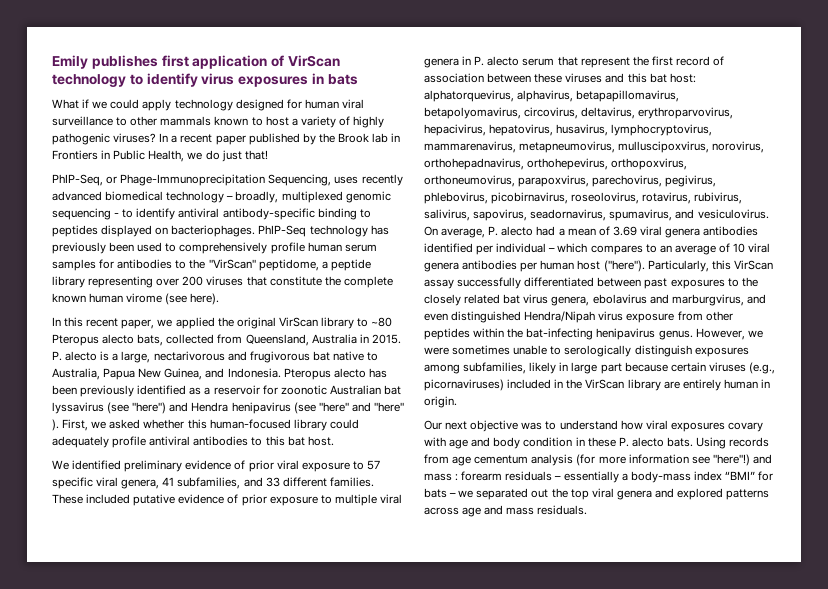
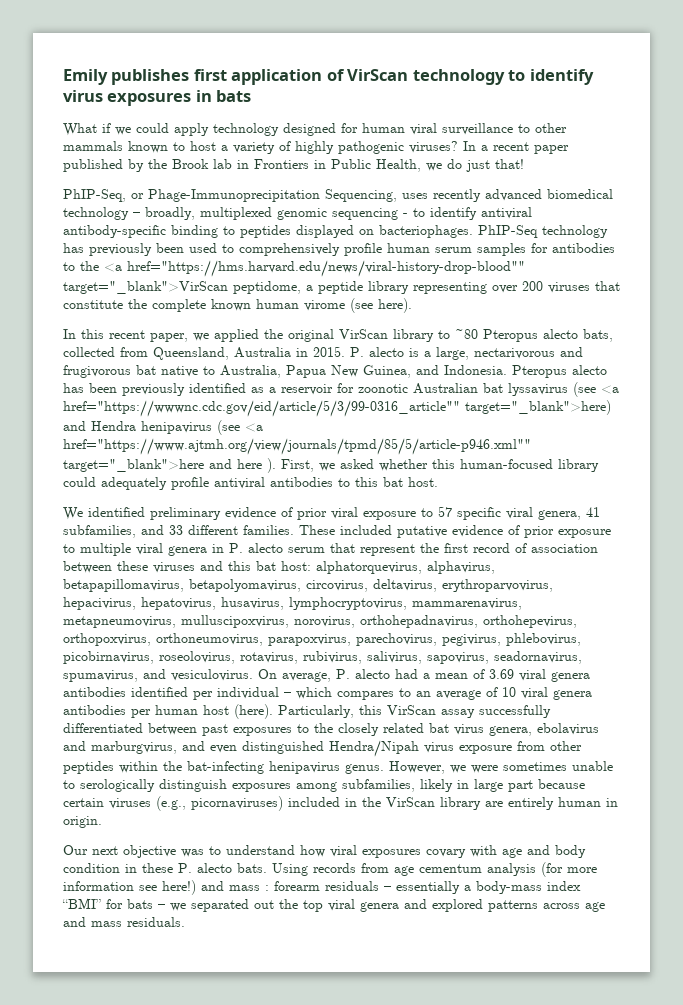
- PhIP-Seq technology has previously been used to comprehensively profile human serum samples for antibodies to the "VirScan" peptidome, a peptide library representing over 200 viruses that constitute the complete known human virome (see here).
+ PhIP-Seq technology has previously been used to comprehensively profile human serum samples for antibodies to the <a href="https://hms.harvard.edu/news/viral-history-drop-blood"" target="_blank">VirScan peptidome, a peptide library representing over 200 viruses that constitute the complete known human virome (see here).
- Pteropus alecto has been previously identified as a reservoir for zoonotic Australian bat lyssavirus (see "here") and Hendra henipavirus (see "here" and "here" ).
+ Pteropus alecto has been previously identified as a reservoir for zoonotic Australian bat lyssavirus (see <a href="https://wwwnc.cdc.gov/eid/article/5/3/99-0316_article"" target="_blank">here) and Hendra henipavirus (see <a href="https://www.ajtmh.org/view/journals/tpmd/85/5/article-p946.xml"" target="_blank">here and here ).
- On average, P. alecto had a mean of 3.69 viral genera antibodies identified per individual – which compares to an average of 10 viral genera antibodies per human host ("here").
+ On average, P. alecto had a mean of 3.69 viral genera antibodies identified per individual – which compares to an average of 10 viral genera antibodies per human host (here).
- Using records from age cementum analysis (for more information see "here"!) and mass : forearm residuals – essentially a body-mass index “BMI” for bats – we separated out the top viral genera and explored patterns across age and mass residuals.
+ Using records from age cementum analysis (for more information see here!) and mass : forearm residuals – essentially a body-mass index “BMI” for bats – we separated out the top viral genera and explored patterns across age and mass residuals.

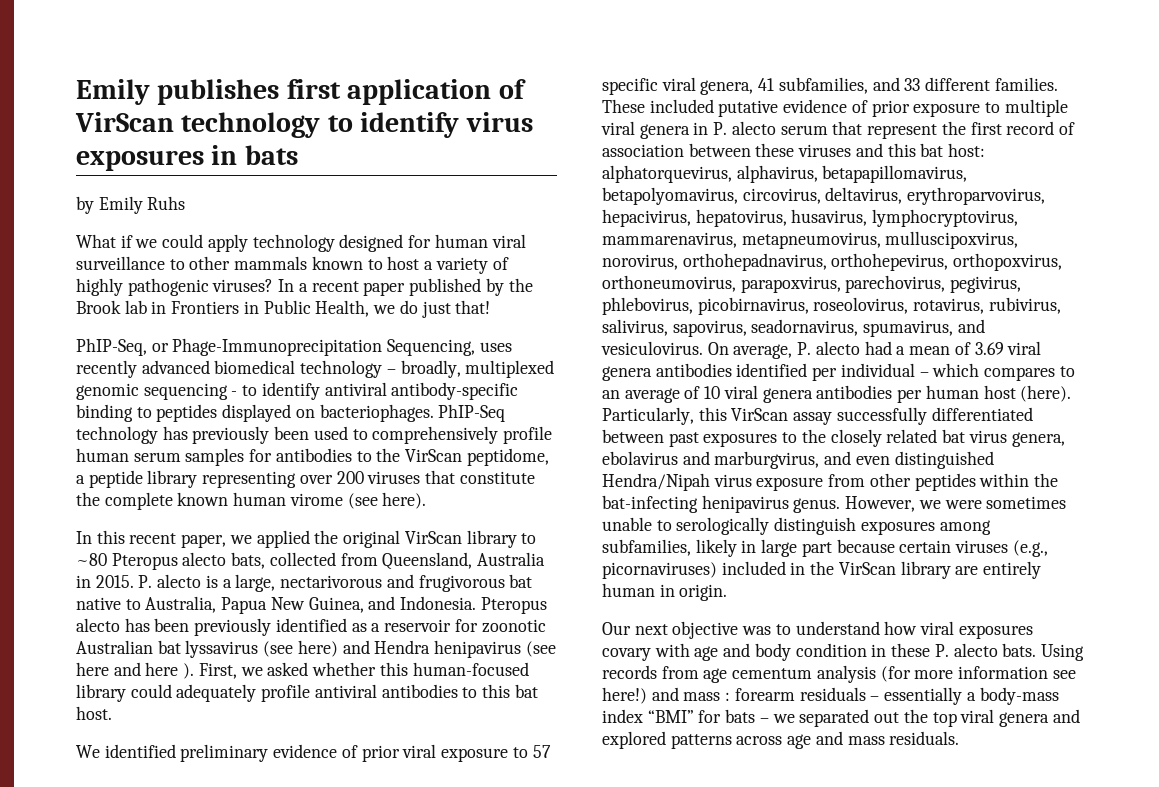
+ by Emily Ruhs
- PhIP-Seq technology has previously been used to comprehensively profile human serum samples for antibodies to the <a href="https://hms.harvard.edu/news/viral-history-drop-blood"" target="_blank">VirScan peptidome, a peptide library representing over 200 viruses that constitute the complete known human virome (see here).
+ PhIP-Seq technology has previously been used to comprehensively profile human serum samples for antibodies to the VirScan peptidome, a peptide library representing over 200 viruses that constitute the complete known human virome (see here).
- Pteropus alecto has been previously identified as a reservoir for zoonotic Australian bat lyssavirus (see <a href="https://wwwnc.cdc.gov/eid/article/5/3/99-0316_article"" target="_blank">here) and Hendra henipavirus (see <a href="https://www.ajtmh.org/view/journals/tpmd/85/5/article-p946.xml"" target="_blank">here and here ).
+ Pteropus alecto has been previously identified as a reservoir for zoonotic Australian bat lyssavirus (see here) and Hendra henipavirus (see here and here ).

